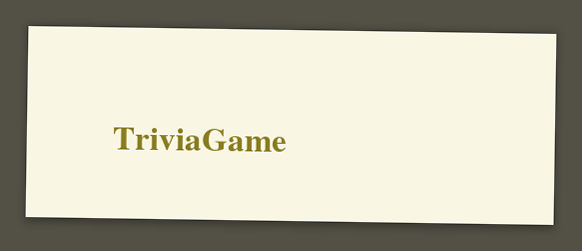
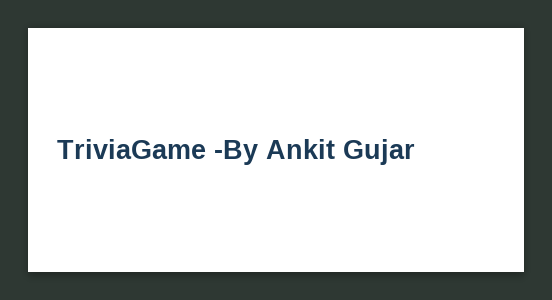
- TriviaGame
+ TriviaGame -By Ankit Gujar

